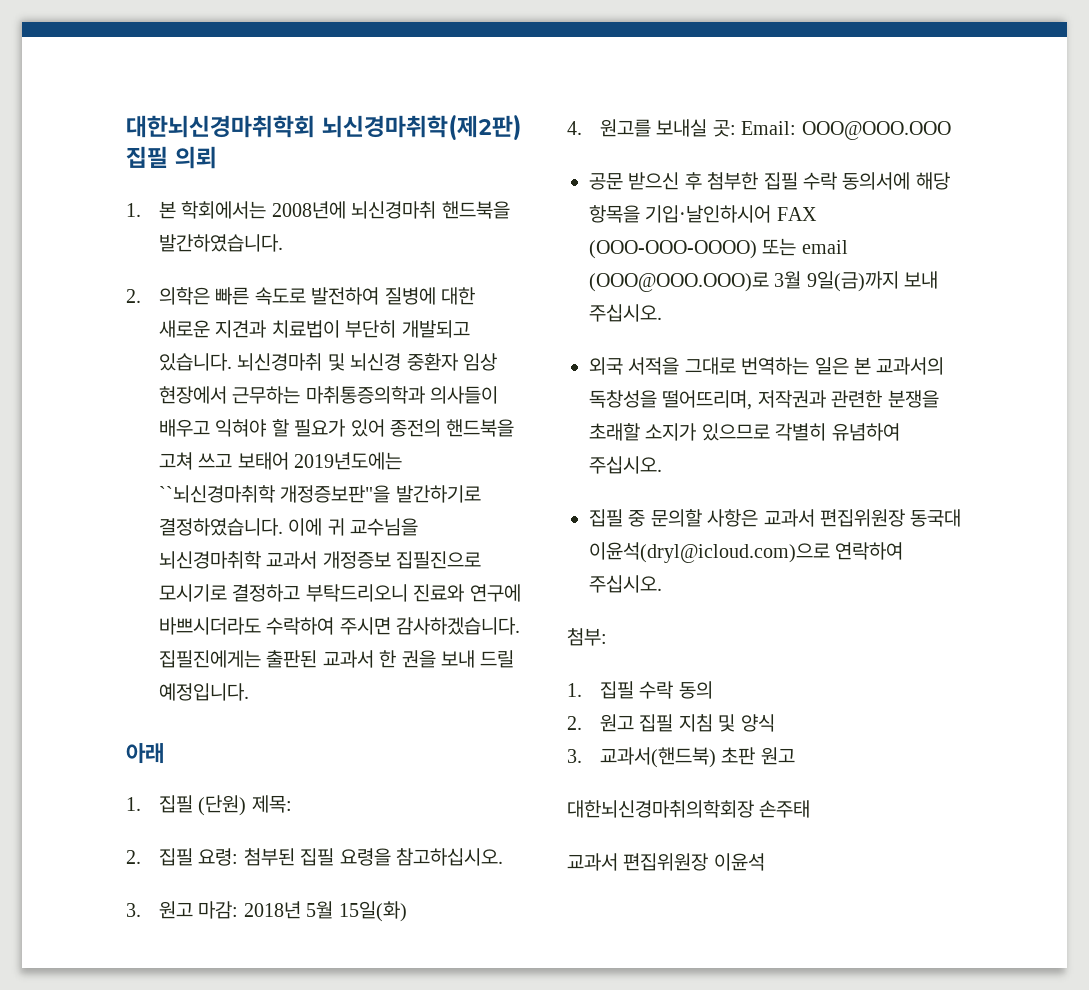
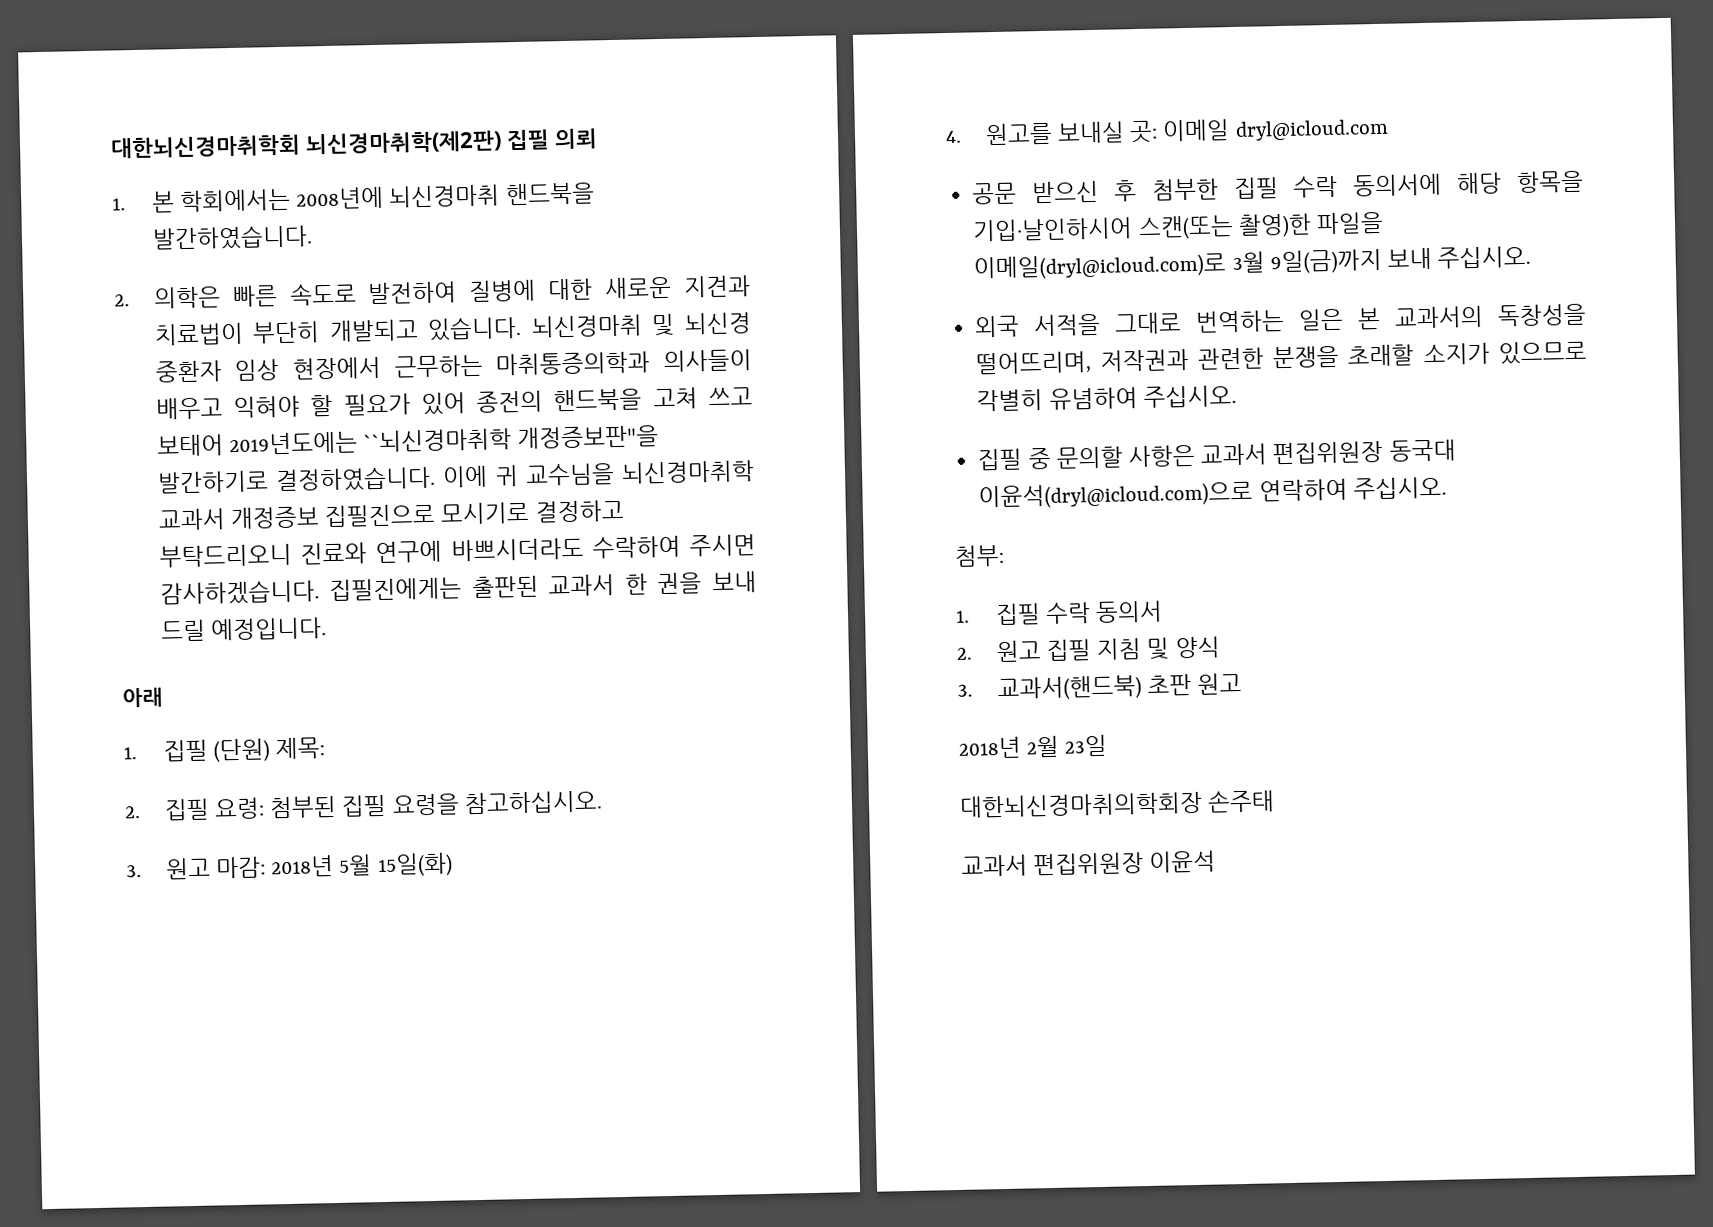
- 4. 원고를 보내실 곳: Email: OOO@OOO.OOO
+ 4. 원고를 보내실 곳: 이메일 dryl@icloud.com
- 공문 받으신 후 첨부한 집필 수락 동의서에 해당 항목을 기입·날인하시어 FAX (OOO-OOO-OOOO) 또는 email (OOO@OOO.OOO)로 3월 9일(금)까지 보내 주십시오.
+ 공문 받으신 후 첨부한 집필 수락 동의서에 해당 항목을 기입·날인하시어 스캔(또는 촬영)한 파일을 이메일(dryl@icloud.com)로 3월 9일(금)까지 보내 주십시오.
- 1. 집필 수락 동의
+ 1. 집필 수락 동의서
+ 2018년 2월 23일

